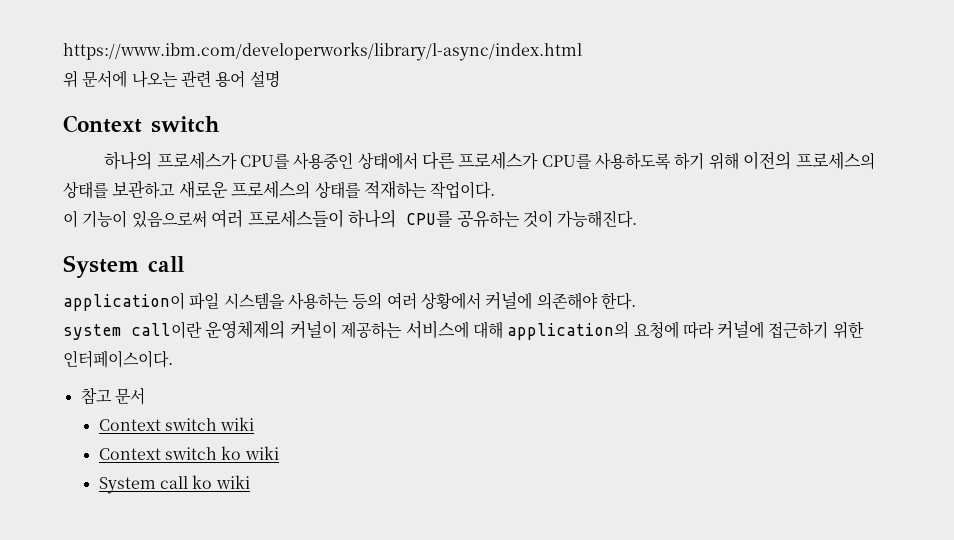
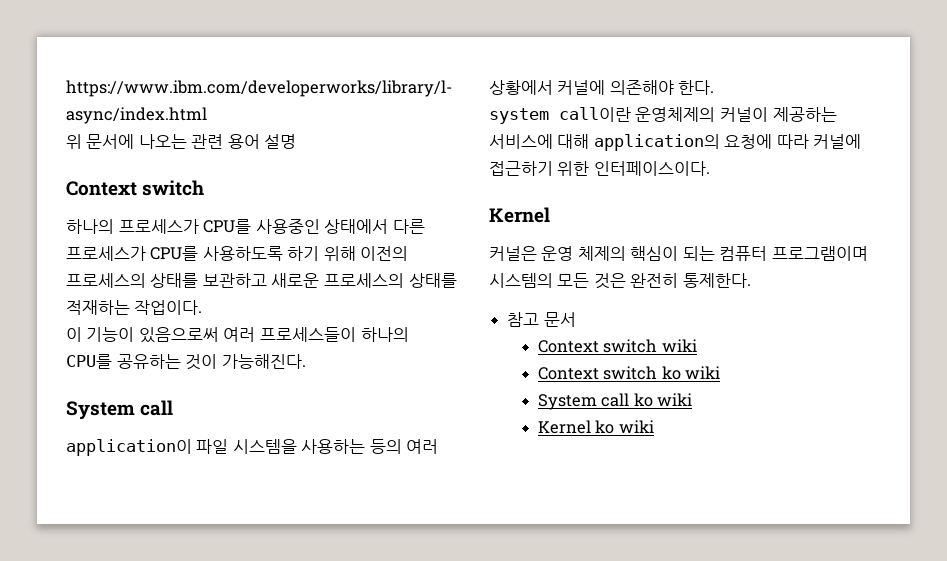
  system call이란 운영체제의 커널이 제공하는 서비스에 대해 application의 요청에 따라 커널에 접근하기 위한 인터페이스이다.
+ Kernel
+ 커널은 운영 체제의 핵심이 되는 컴퓨터 프로그램이며 시스템의 모든 것은 완전히 통제한다.
+ Kernel ko wiki

